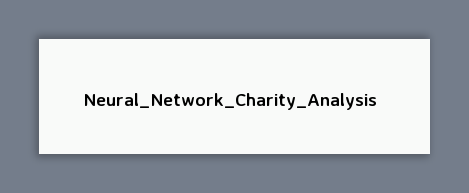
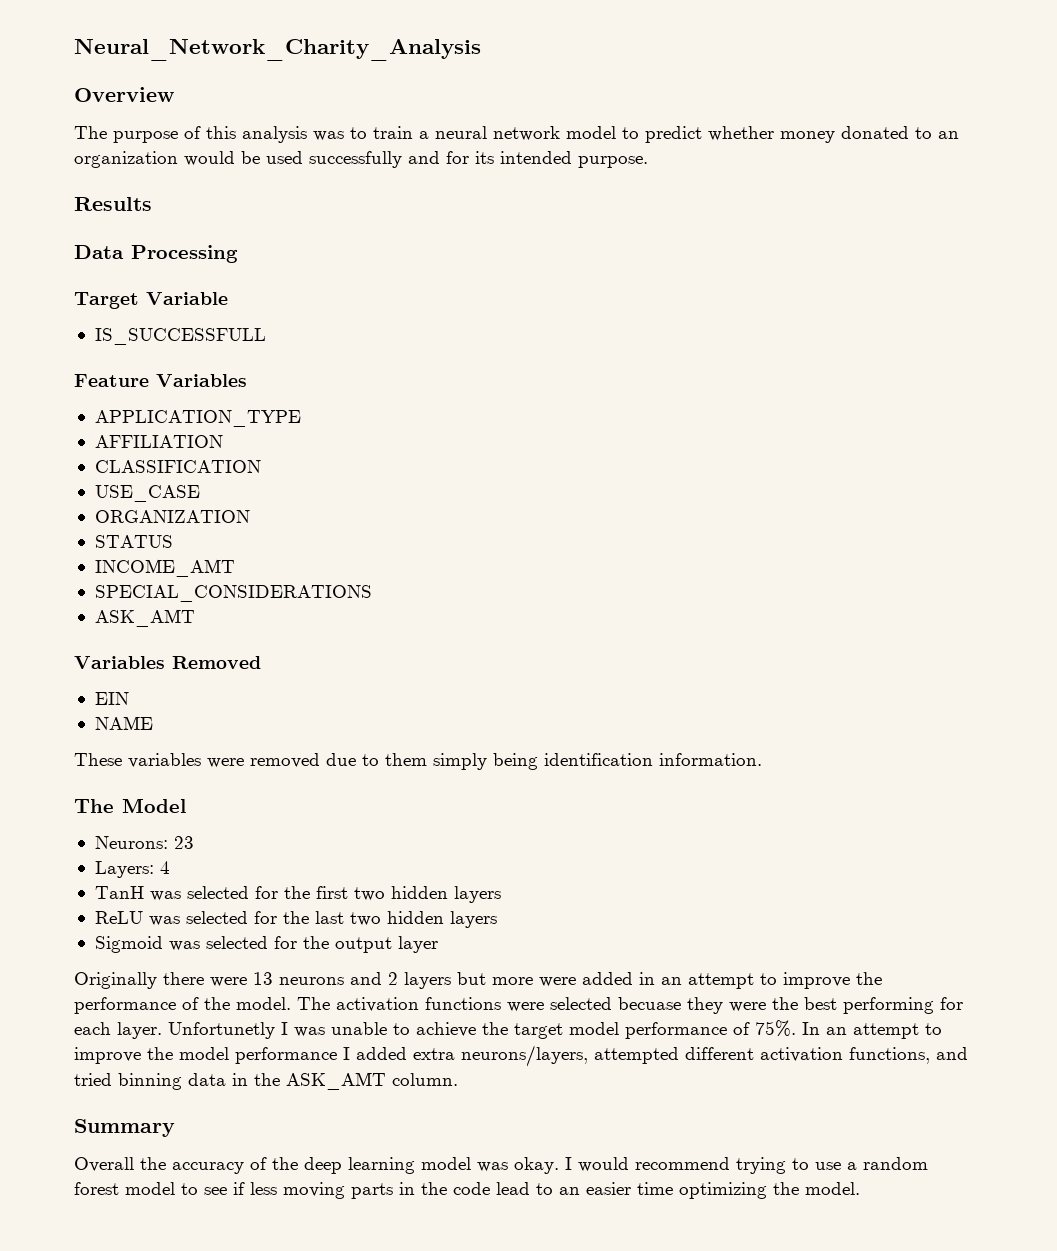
+ Overview
+ The purpose of this analysis was to train a neural network model to predict whether money donated to an organization would be used successfully and for its intended purpose.
+ Results
+ Data Processing
+ Target Variable
+ IS_SUCCESSFULL
+ Feature Variables
+ APPLICATION_TYPE
+ AFFILIATION
+ CLASSIFICATION
+ USE_CASE
+ ORGANIZATION
+ STATUS
+ INCOME_AMT
+ SPECIAL_CONSIDERATIONS
+ ASK_AMT
+ Variables Removed
+ EIN
+ NAME
+ These variables were removed due to them simply being identification information.
+ The Model
+ Neurons: 23
+ Layers: 4
+ TanH was selected for the first two hidden layers
+ ReLU was selected for the last two hidden layers
+ Sigmoid was selected for the output layer
+ Originally there were 13 neurons and 2 layers but more were added in an attempt to improve the performance of the model. The activation functions were selected becuase they were the best performing for each layer. Unfortunetly I was unable to achieve the target model performance of 75%. In an attempt to improve the model performance I added extra neurons/layers, attempted different activation functions, and tried binning data in the ASK_AMT column.
+ Summary
+ Overall the accuracy of the deep learning model was okay. I would recommend trying to use a random forest model to see if less moving parts in the code lead to an easier time optimizing the model.

